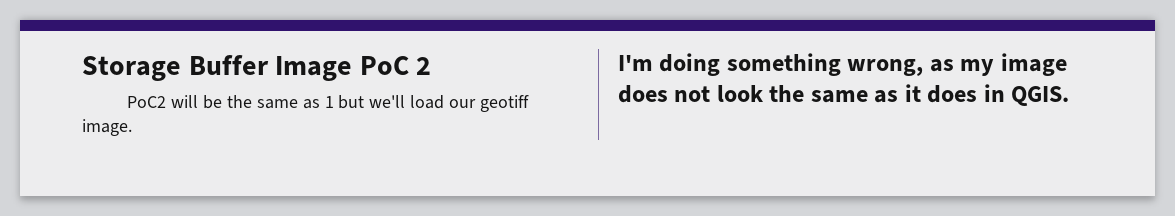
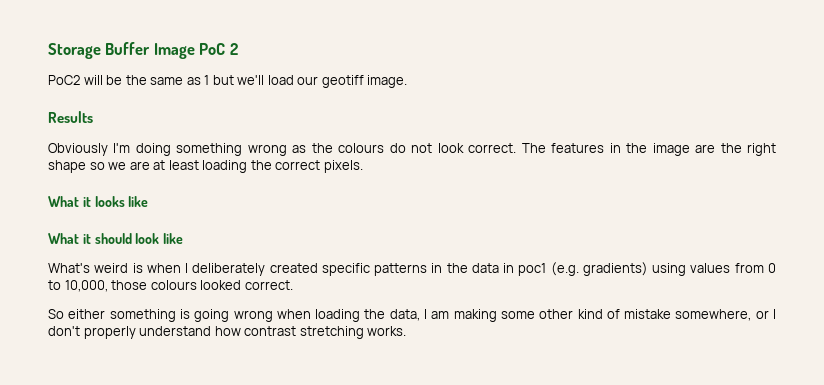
- I'm doing something wrong, as my image does not look the same as it does in QGIS.
+ Results
+ Obviously I'm doing something wrong as the colours do not look correct. The features in the image are the right shape so we are at least loading the correct pixels.
+ What it looks like
+ What it should look like
+ What's weird is when I deliberately created specific patterns in the data in poc1 (e.g. gradients) using values from 0 to 10,000, those colours looked correct.
+ So either something is going wrong when loading the data, I am making some other kind of mistake somewhere, or I don't properly understand how contrast stretching works.

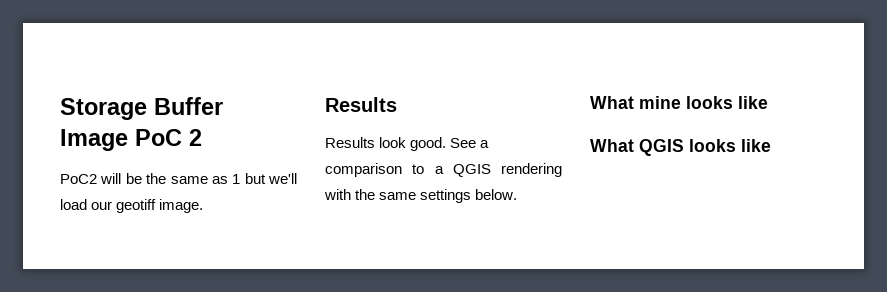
- Obviously I'm doing something wrong as the colours do not look correct. The features in the image are the right shape so we are at least loading the correct pixels.
- What it looks like
+ Results look good. See a comparison to a QGIS rendering with the same settings below.
+ What mine looks like
- What it should look like
- What's weird is when I deliberately created specific patterns in the data in poc1 (e.g. gradients) using values from 0 to 10,000, those colours looked correct.
- So either something is going wrong when loading the data, I am making some other kind of mistake somewhere, or I don't properly understand how contrast stretching works.
+ What QGIS looks like

